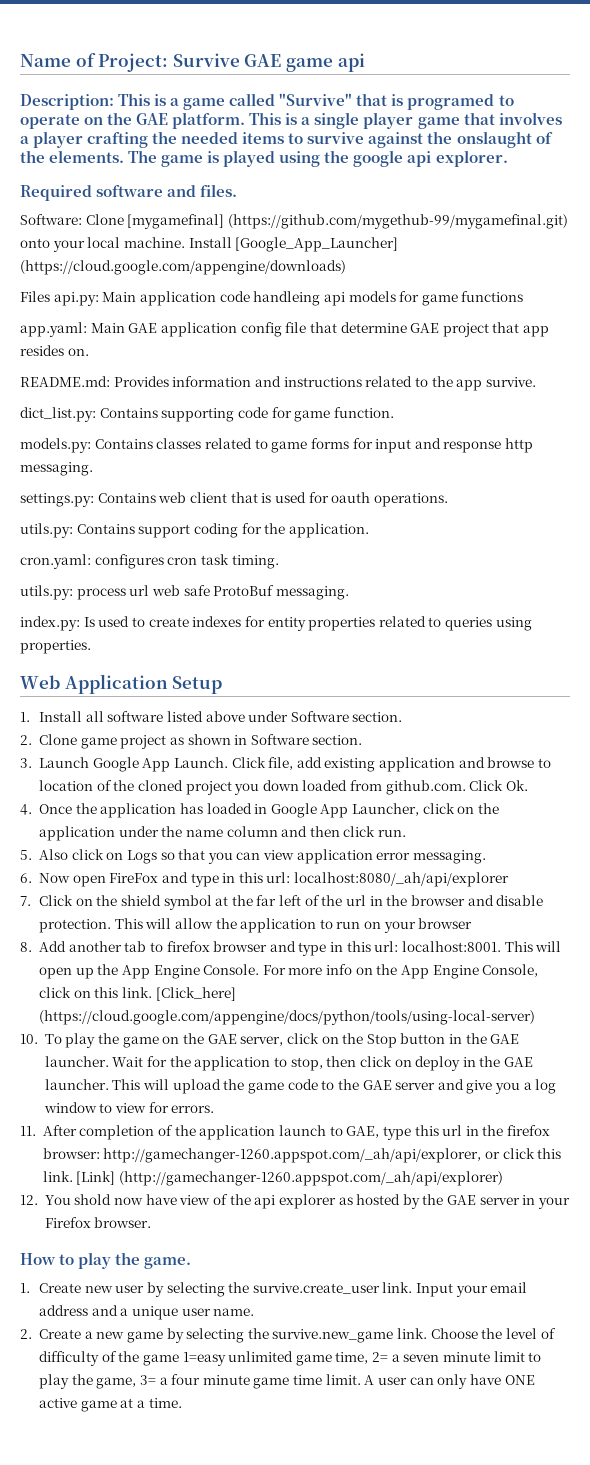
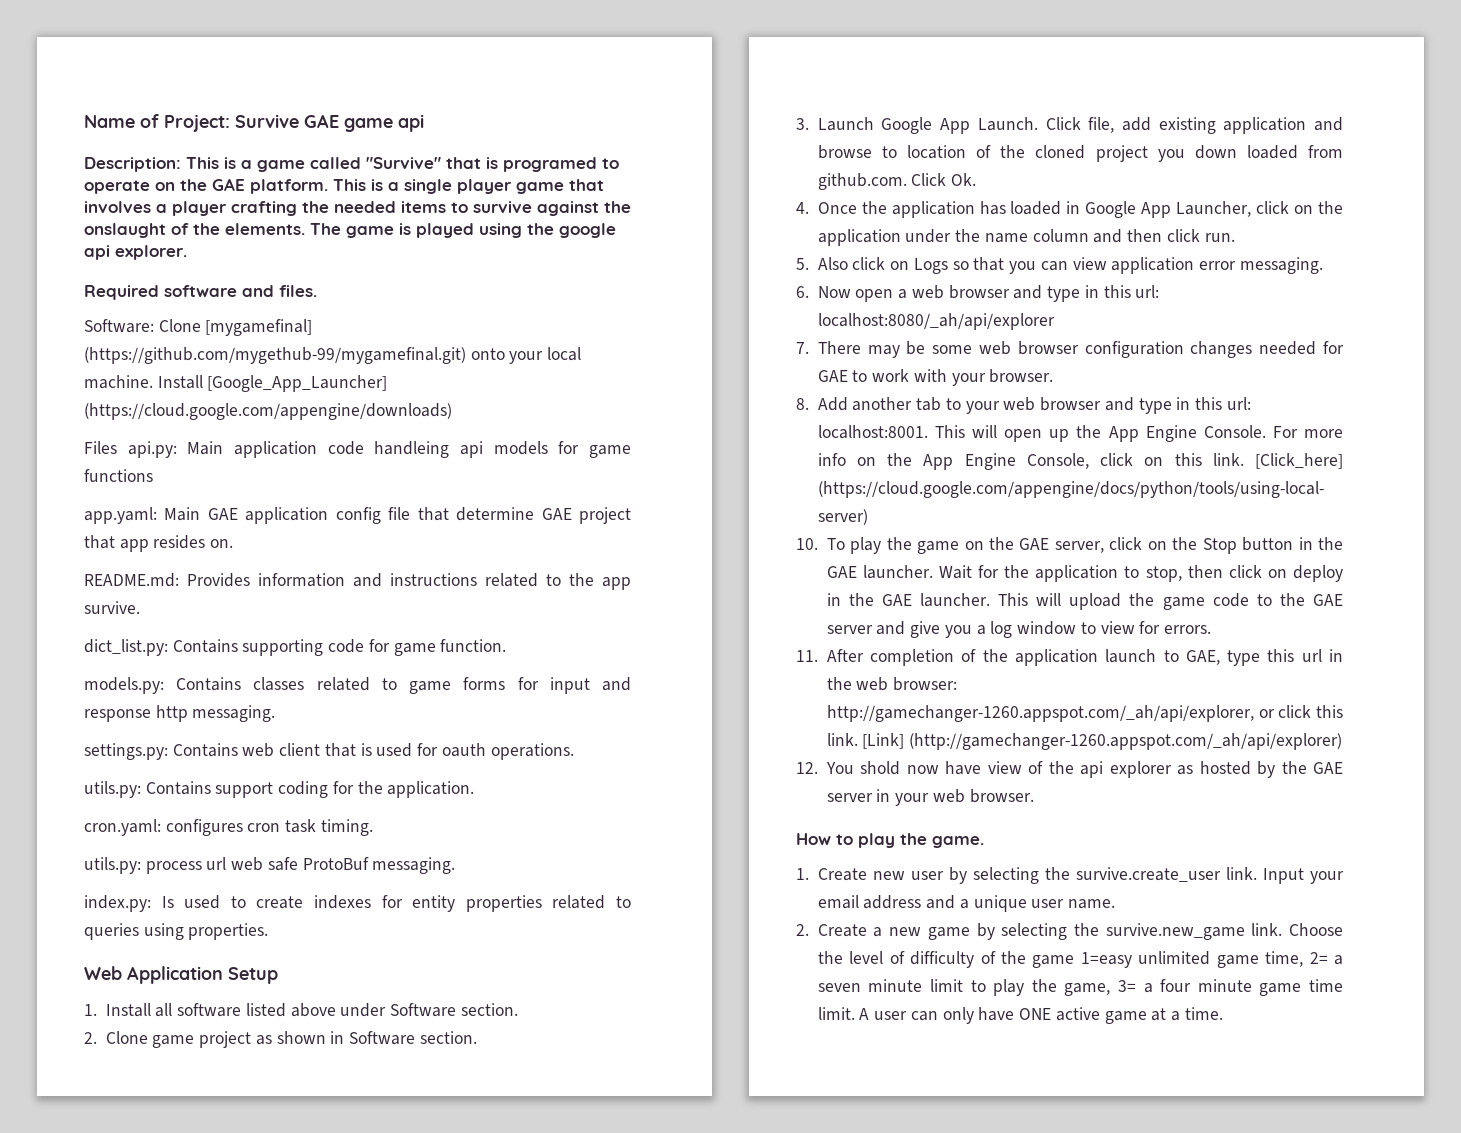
- 6. Now open FireFox and type in this url: localhost:8080/_ah/api/explorer
+ 6. Now open a web browser and type in this url: localhost:8080/_ah/api/explorer
- 7. Click on the shield symbol at the far left of the url in the browser and disable protection. This will allow the application to run on your browser
+ 7. There may be some web browser configuration changes needed for GAE to work with your browser.
- 8. Add another tab to firefox browser and type in this url: localhost:8001.
+ 8. Add another tab to your web browser and type in this url: localhost:8001.
- 11. After completion of the application launch to GAE, type this url in the firefox browser: http://gamechanger-1260.appspot.com/_ah/api/explorer, or click this link.
+ 11. After completion of the application launch to GAE, type this url in the web browser: http://gamechanger-1260.appspot.com/_ah/api/explorer, or click this link.
- 12. You shold now have view of the api explorer as hosted by the GAE server in your Firefox browser.
+ 12. You shold now have view of the api explorer as hosted by the GAE server in your web browser.

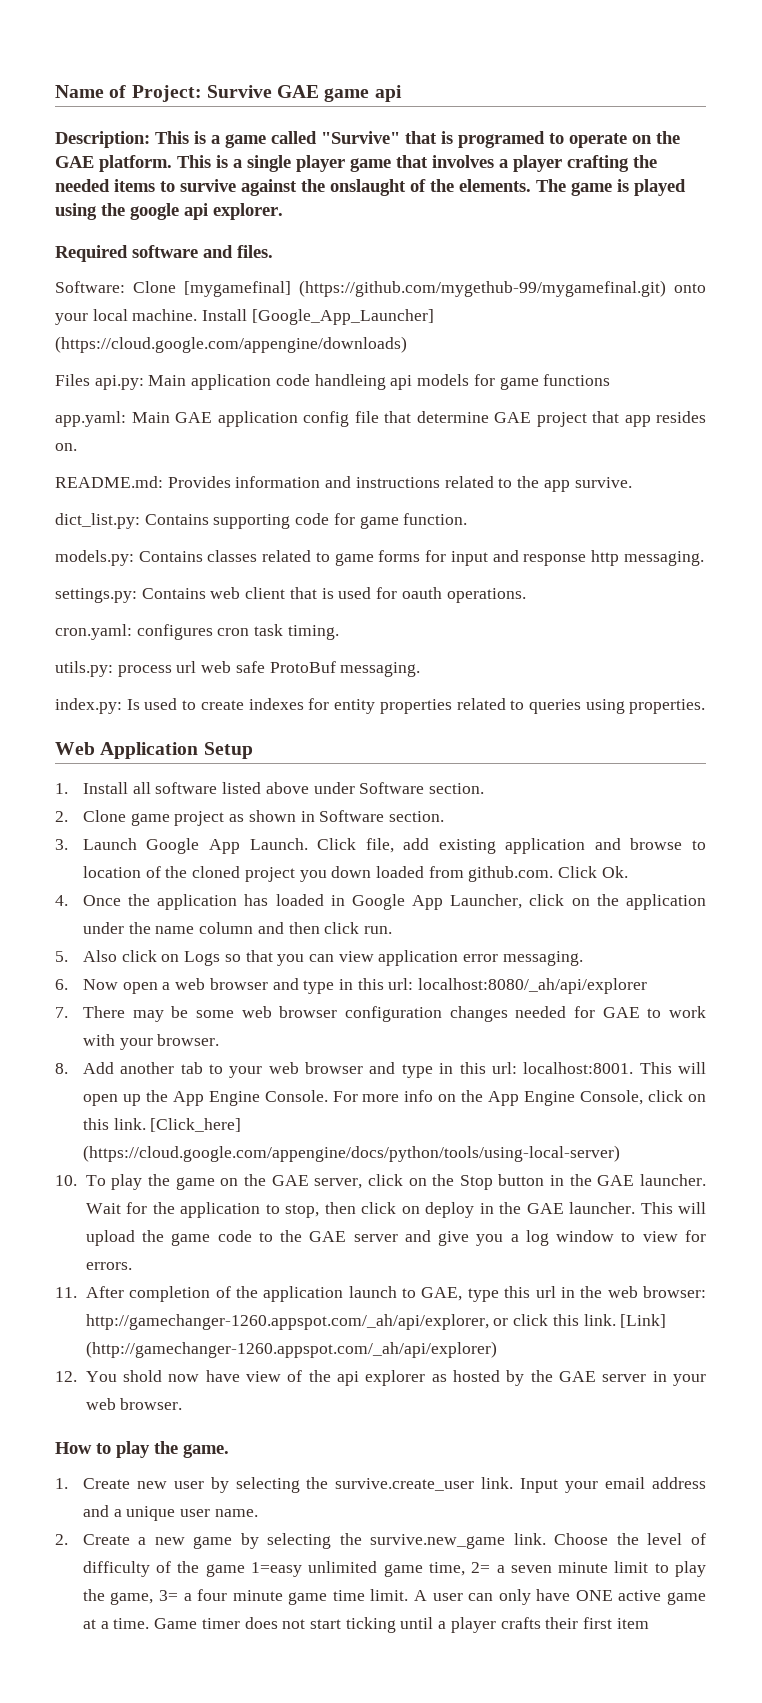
- utils.py: Contains support coding for the application.
+ Game timer does not start ticking until a player crafts their first item

